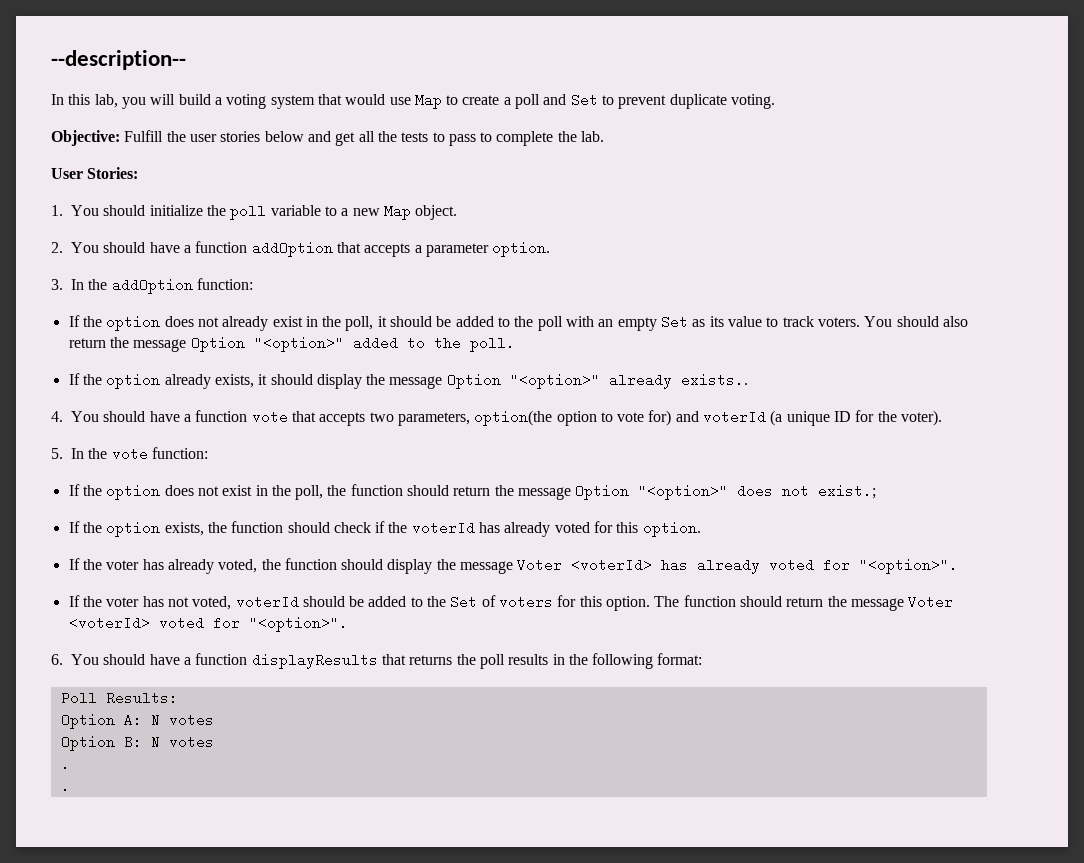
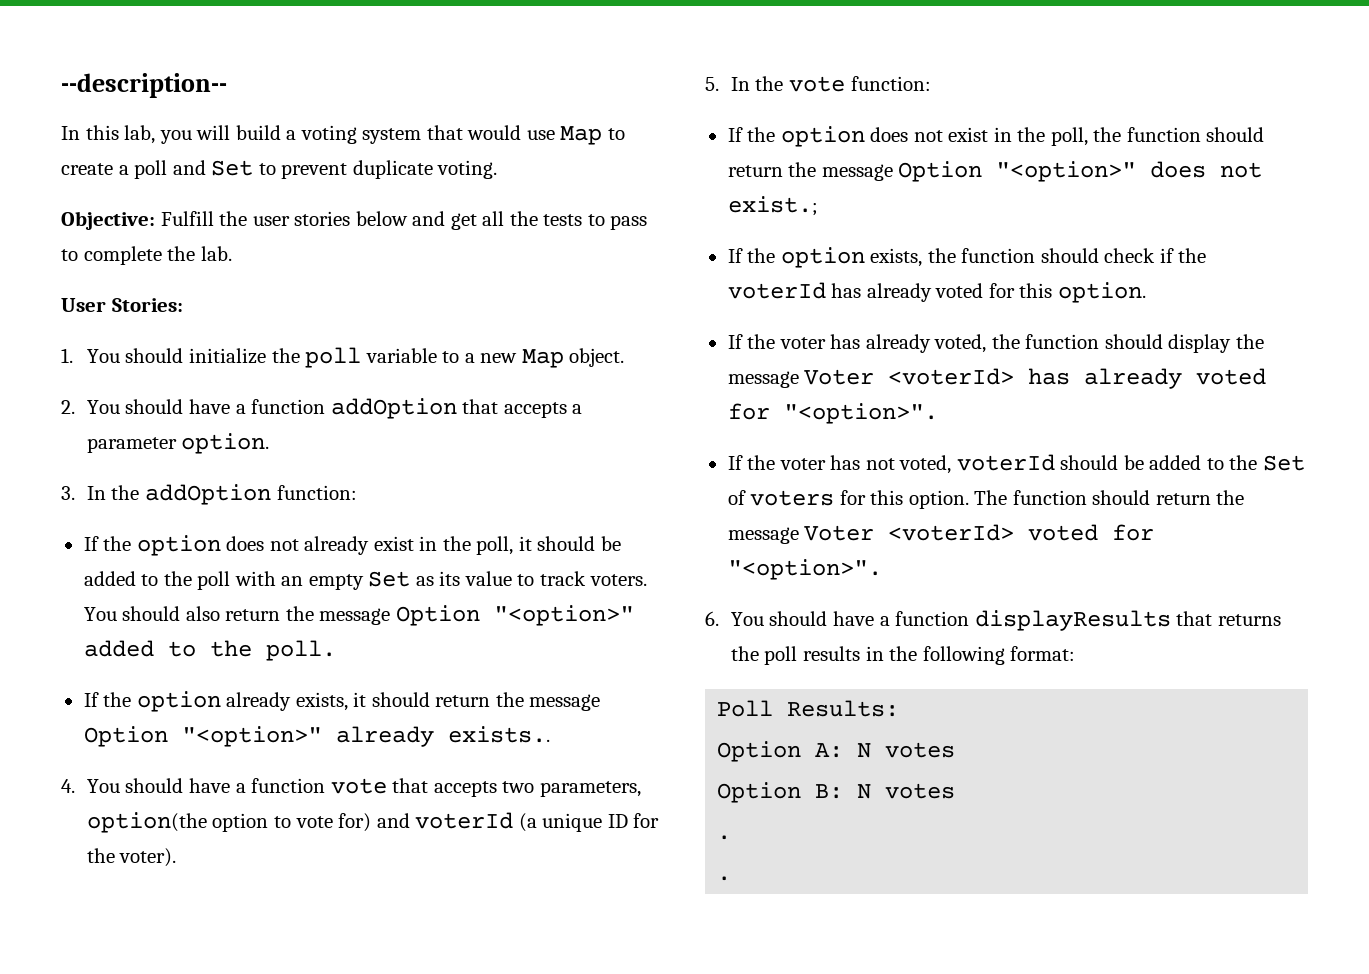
- If the option already exists, it should display the message Option "<option>" already exists..
+ If the option already exists, it should return the message Option "<option>" already exists..

